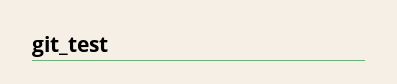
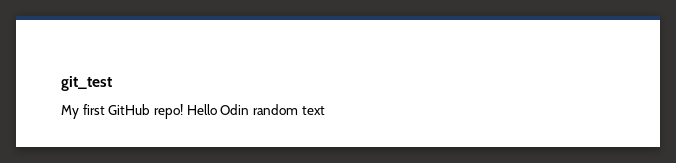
+ My first GitHub repo! Hello Odin random text

